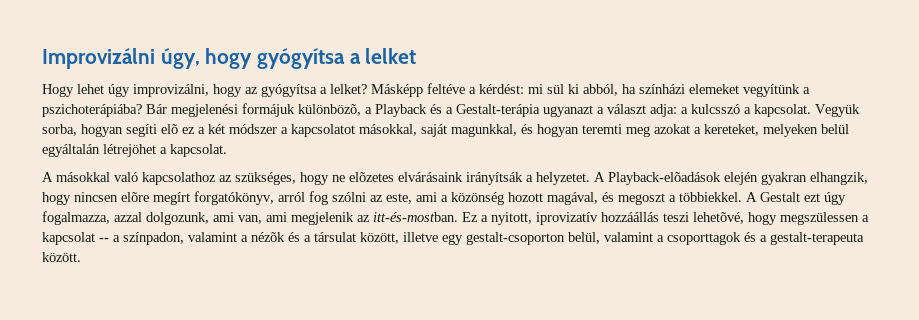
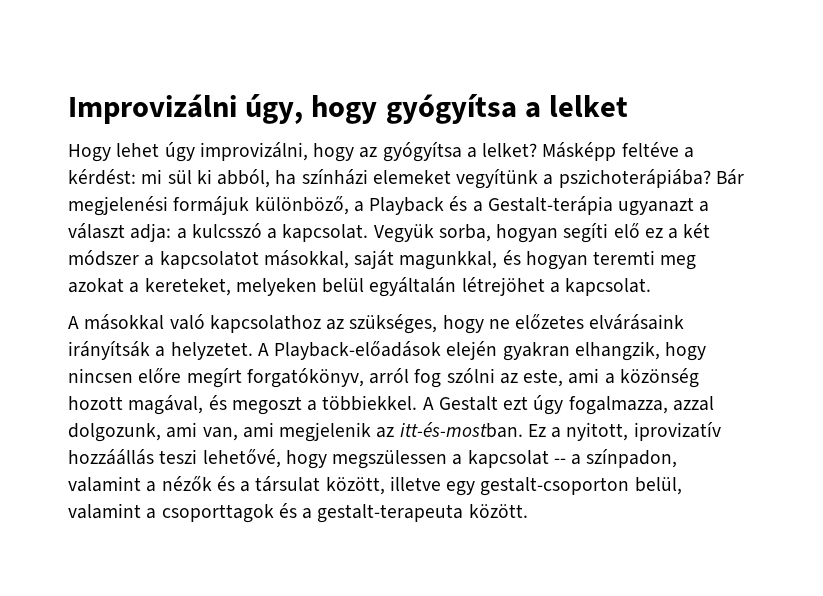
- Bár megjelenési formájuk különbözõ, a Playback és a Gestalt-terápia ugyanazt a választ adja: a kulcsszó a kapcsolat.
+ Bár megjelenési formájuk különböző, a Playback és a Gestalt-terápia ugyanazt a választ adja: a kulcsszó a kapcsolat.
- Vegyük sorba, hogyan segíti elõ ez a két módszer a kapcsolatot másokkal, saját magunkkal, és hogyan teremti meg azokat a kereteket, melyeken belül egyáltalán létrejöhet a kapcsolat.
+ Vegyük sorba, hogyan segíti elő ez a két módszer a kapcsolatot másokkal, saját magunkkal, és hogyan teremti meg azokat a kereteket, melyeken belül egyáltalán létrejöhet a kapcsolat.
- A másokkal való kapcsolathoz az szükséges, hogy ne elõzetes elvárásaink irányítsák a helyzetet.
+ A másokkal való kapcsolathoz az szükséges, hogy ne előzetes elvárásaink irányítsák a helyzetet.
- A Playback-elõadások elején gyakran elhangzik, hogy nincsen elõre megírt forgatókönyv, arról fog szólni az este, ami a közönség hozott magával, és megoszt a többiekkel.
+ A Playback-előadások elején gyakran elhangzik, hogy nincsen előre megírt forgatókönyv, arról fog szólni az este, ami a közönség hozott magával, és megoszt a többiekkel.
- Ez a nyitott, iprovizatív hozzáállás teszi lehetõvé, hogy megszülessen a kapcsolat -- a színpadon, valamint a nézõk és a társulat között, illetve egy gestalt-csoporton belül, valamint a csoporttagok és a gestalt-terapeuta között.
+ Ez a nyitott, iprovizatív hozzáállás teszi lehetővé, hogy megszülessen a kapcsolat -- a színpadon, valamint a nézők és a társulat között, illetve egy gestalt-csoporton belül, valamint a csoporttagok és a gestalt-terapeuta között.

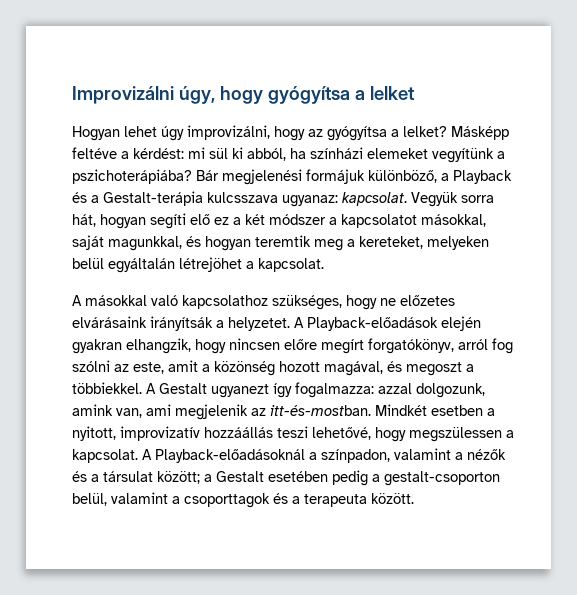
- Hogy lehet úgy improvizálni, hogy az gyógyítsa a lelket?
+ Hogyan lehet úgy improvizálni, hogy az gyógyítsa a lelket?
- Bár megjelenési formájuk különböző, a Playback és a Gestalt-terápia ugyanazt a választ adja: a kulcsszó a kapcsolat. Vegyük sorba, hogyan segíti elő ez a két módszer a kapcsolatot másokkal, saját magunkkal, és hogyan teremti meg azokat a kereteket, melyeken belül egyáltalán létrejöhet a kapcsolat.
+ Bár megjelenési formájuk különböző, a Playback és a Gestalt-terápia kulcsszava ugyanaz: kapcsolat. Vegyük sorra hát, hogyan segíti elő ez a két módszer a kapcsolatot másokkal, saját magunkkal, és hogyan teremtik meg a kereteket, melyeken belül egyáltalán létrejöhet a kapcsolat.
- A másokkal való kapcsolathoz az szükséges, hogy ne előzetes elvárásaink irányítsák a helyzetet.
+ A másokkal való kapcsolathoz szükséges, hogy ne előzetes elvárásaink irányítsák a helyzetet.
- A Playback-előadások elején gyakran elhangzik, hogy nincsen előre megírt forgatókönyv, arról fog szólni az este, ami a közönség hozott magával, és megoszt a többiekkel.
+ A Playback-előadások elején gyakran elhangzik, hogy nincsen előre megírt forgatókönyv, arról fog szólni az este, amit a közönség hozott magával, és megoszt a többiekkel.
- A Gestalt ezt úgy fogalmazza, azzal dolgozunk, ami van, ami megjelenik az itt-és-mostban.
+ A Gestalt ugyanezt így fogalmazza: azzal dolgozunk, amink van, ami megjelenik az itt-és-mostban.
- Ez a nyitott, iprovizatív hozzáállás teszi lehetővé, hogy megszülessen a kapcsolat -- a színpadon, valamint a nézők és a társulat között, illetve egy gestalt-csoporton belül, valamint a csoporttagok és a gestalt-terapeuta között.
+ Mindkét esetben a nyitott, improvizatív hozzáállás teszi lehetővé, hogy megszülessen a kapcsolat. A Playback-előadásoknál a színpadon, valamint a nézők és a társulat között; a Gestalt esetében pedig a gestalt-csoporton belül, valamint a csoporttagok és a terapeuta között.

